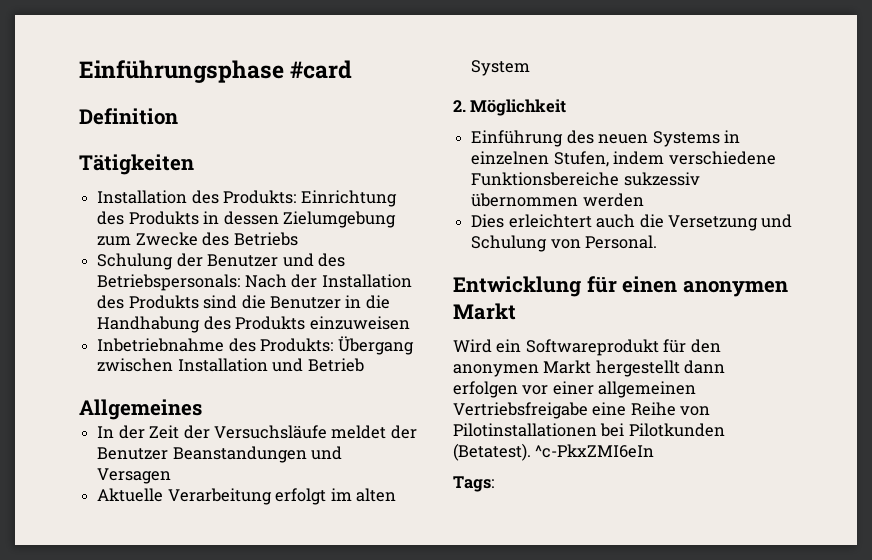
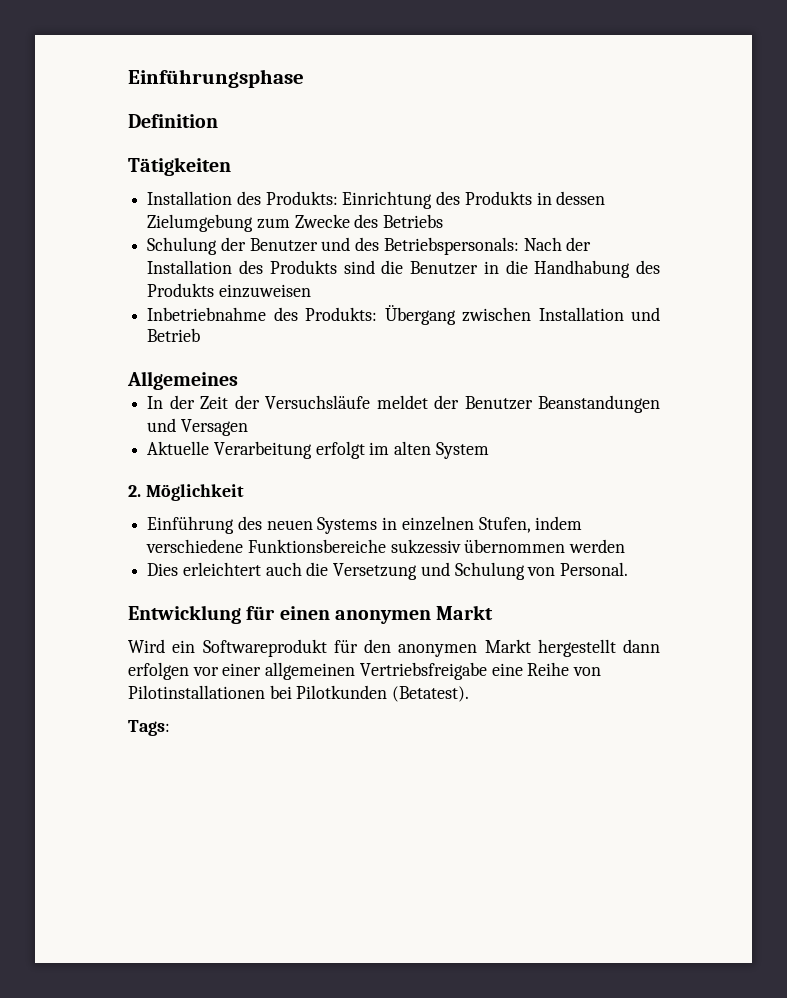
- Einführungsphase #card
+ Einführungsphase
- ^c-PkxZMI6eIn

